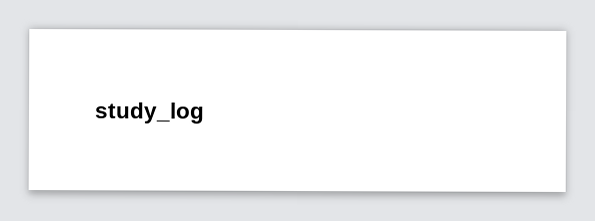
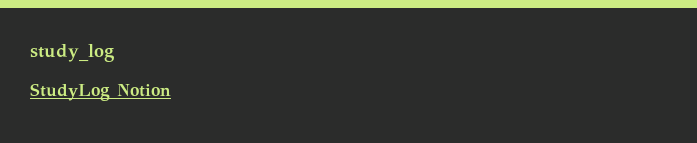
+ StudyLog Notion

